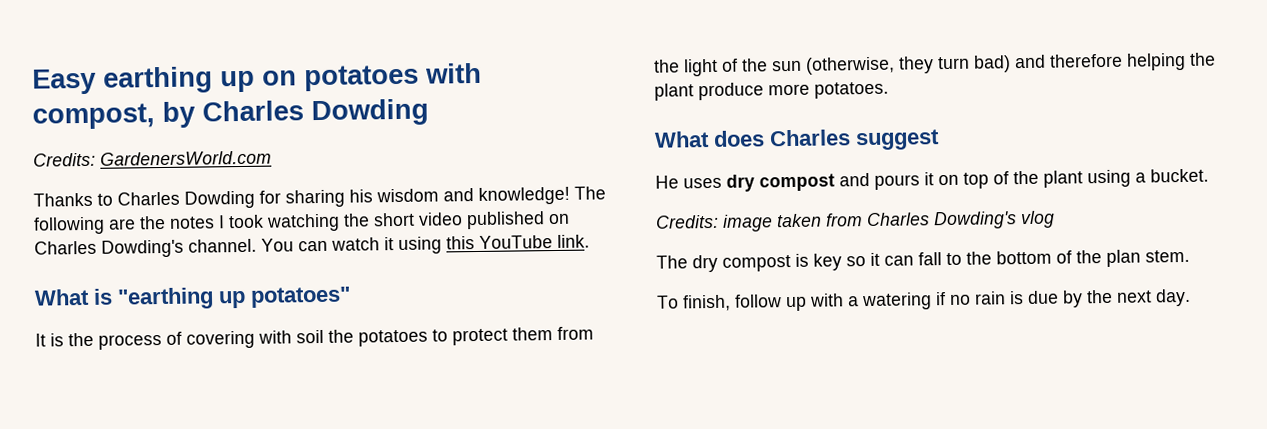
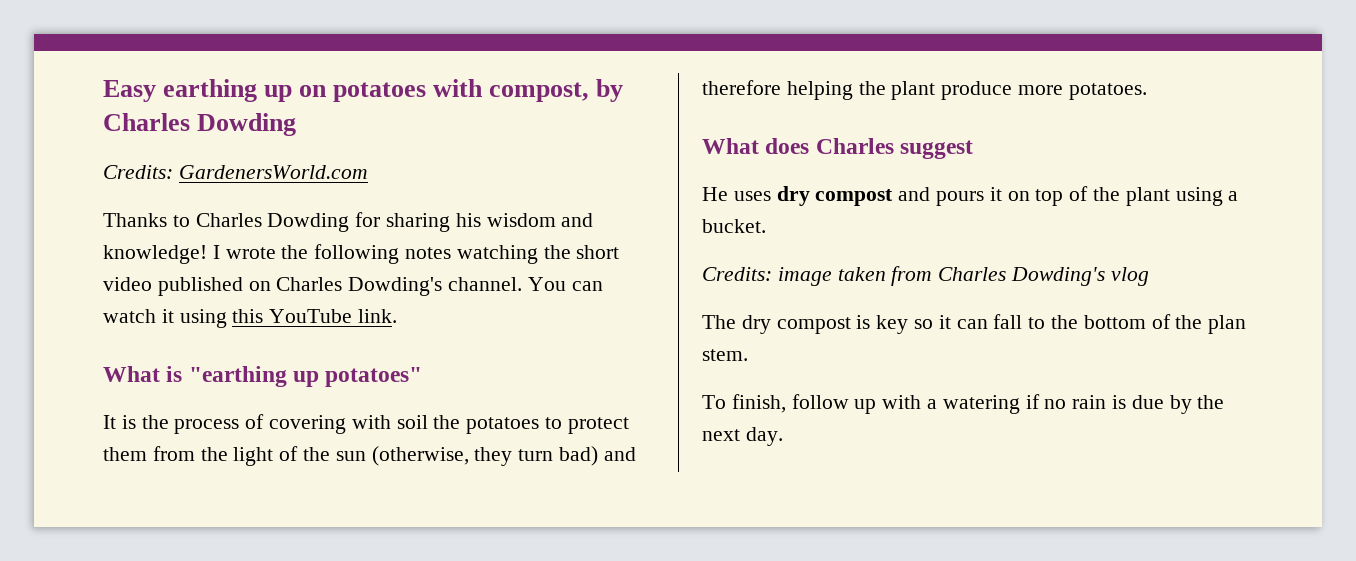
- The following are the notes I took watching the short video published on Charles Dowding's channel.
+ I wrote the following notes watching the short video published on Charles Dowding's channel.

